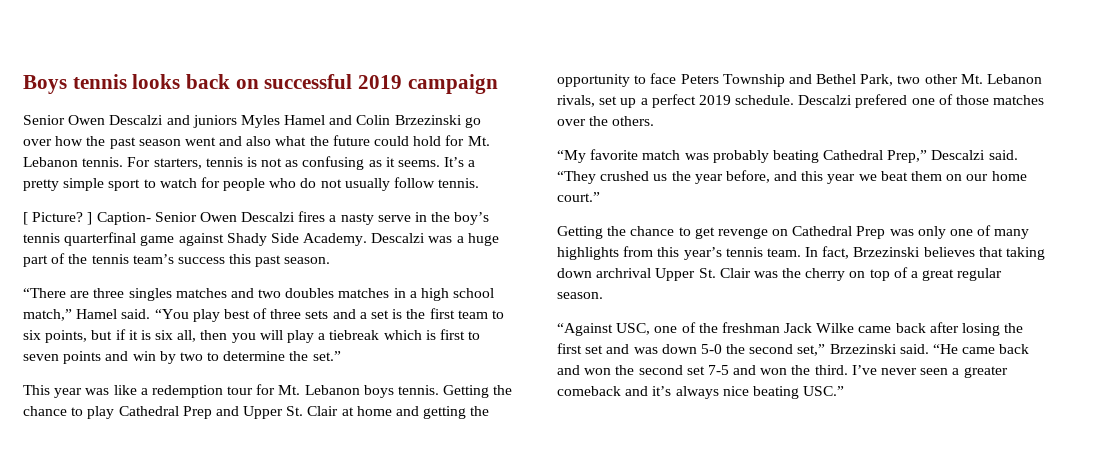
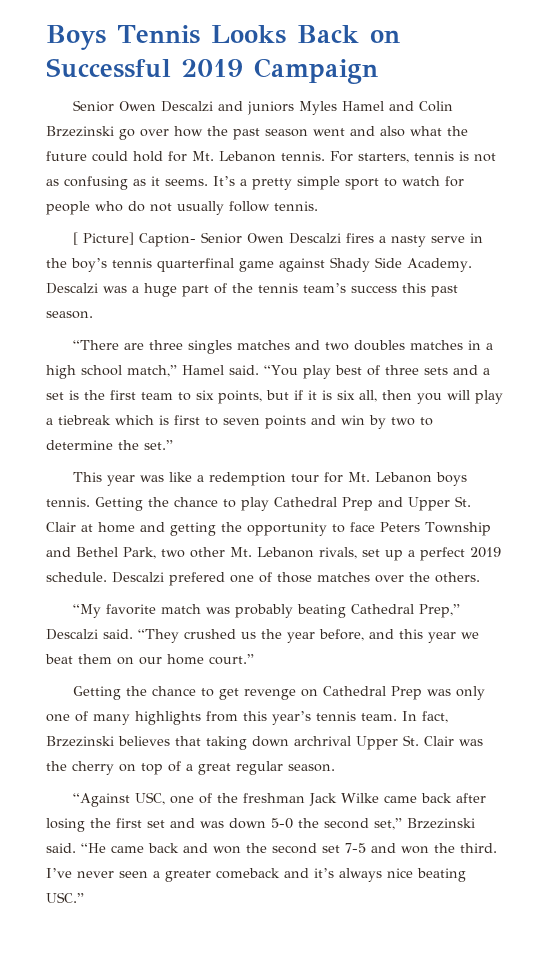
- Boys tennis looks back on successful 2019 campaign
+ Boys Tennis Looks Back on Successful 2019 Campaign
- [ Picture? ] Caption- Senior Owen Descalzi fires a nasty serve in the boy’s tennis quarterfinal game against Shady Side Academy.
+ [ Picture] Caption- Senior Owen Descalzi fires a nasty serve in the boy’s tennis quarterfinal game against Shady Side Academy.

